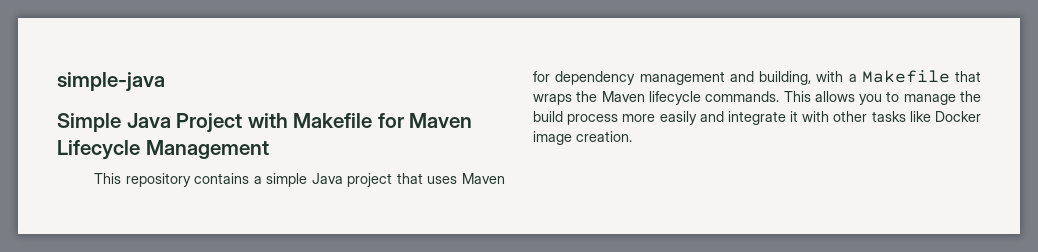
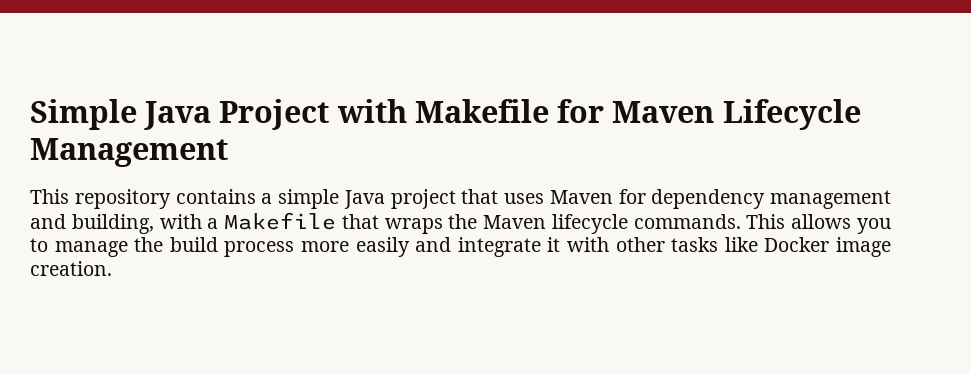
- simple-java

